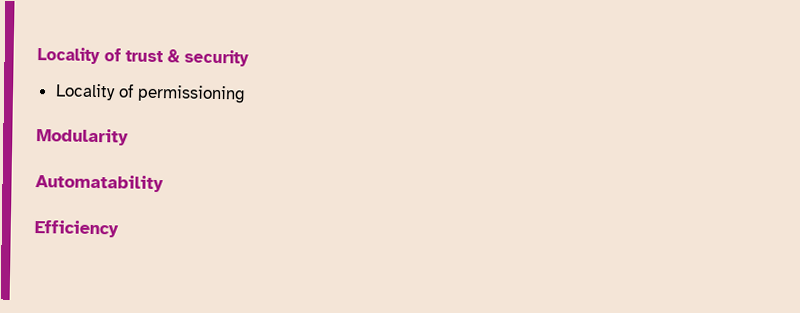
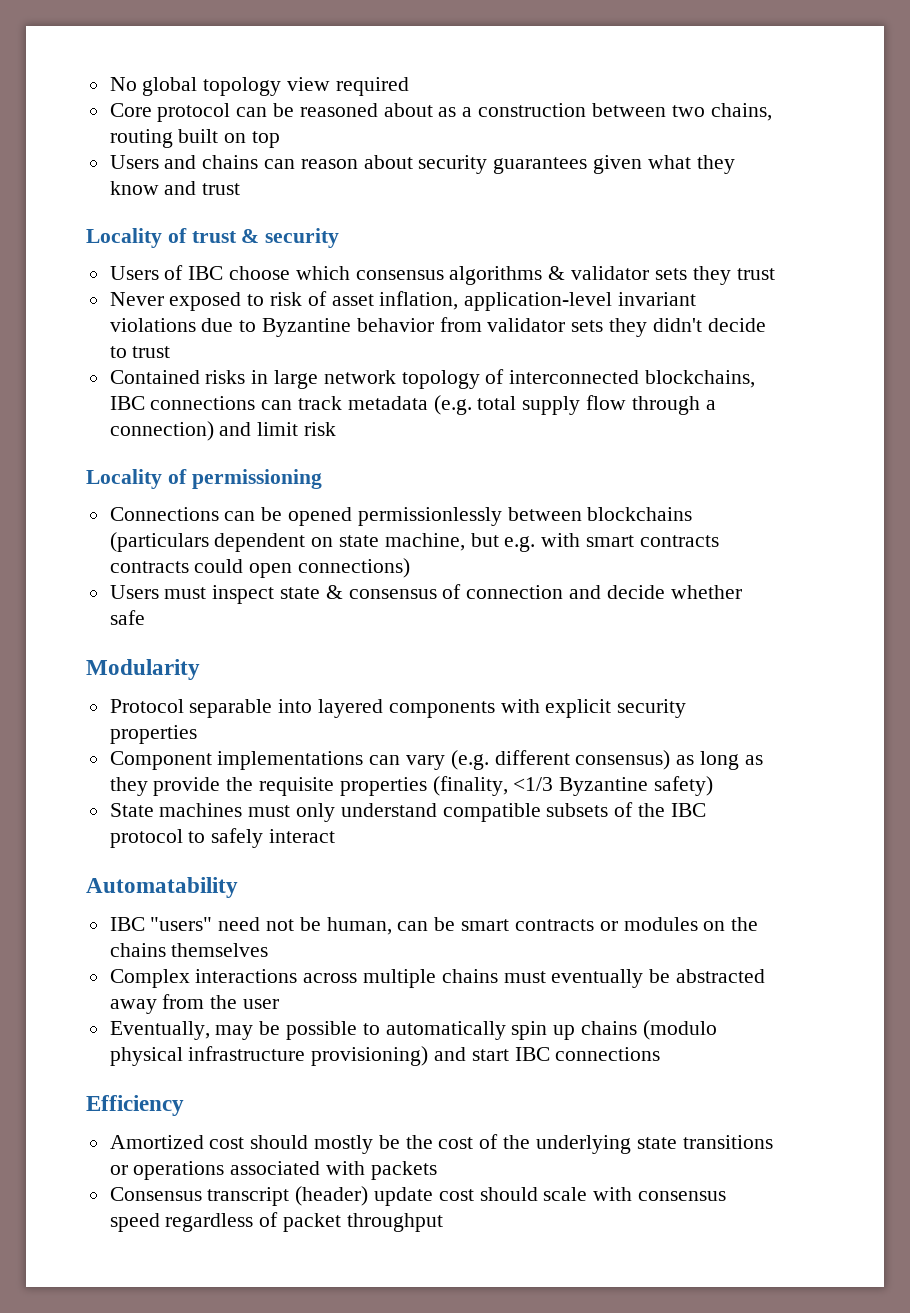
+ No global topology view required
+ Core protocol can be reasoned about as a construction between two chains, routing built on top
+ Users and chains can reason about security guarantees given what they know and trust
+ Users of IBC choose which consensus algorithms & validator sets they trust
+ Never exposed to risk of asset inflation, application-level invariant violations due to Byzantine behavior from validator sets they didn't decide to trust
+ Contained risks in large network topology of interconnected blockchains, IBC connections can track metadata (e.g. total supply flow through a connection) and limit risk
  Locality of permissioning
+ Connections can be opened permissionlessly between blockchains (particulars dependent on state machine, but e.g. with smart contracts contracts could open connections)
+ Users must inspect state & consensus of connection and decide whether safe
  Modularity
+ Protocol separable into layered components with explicit security properties
+ Component implementations can vary (e.g. different consensus) as long as they provide the requisite properties (finality, <1/3 Byzantine safety)
+ State machines must only understand compatible subsets of the IBC protocol to safely interact
  Automatability
+ IBC "users" need not be human, can be smart contracts or modules on the chains themselves
+ Complex interactions across multiple chains must eventually be abstracted away from the user
+ Eventually, may be possible to automatically spin up chains (modulo physical infrastructure provisioning) and start IBC connections
  Efficiency
+ Amortized cost should mostly be the cost of the underlying state transitions or operations associated with packets
+ Consensus transcript (header) update cost should scale with consensus speed regardless of packet throughput

